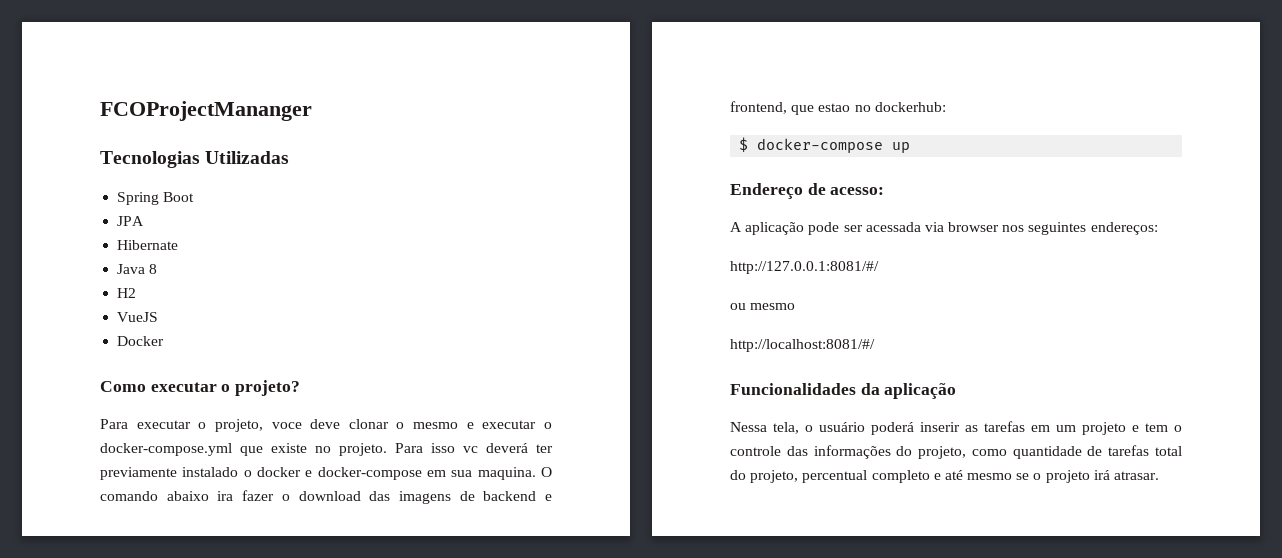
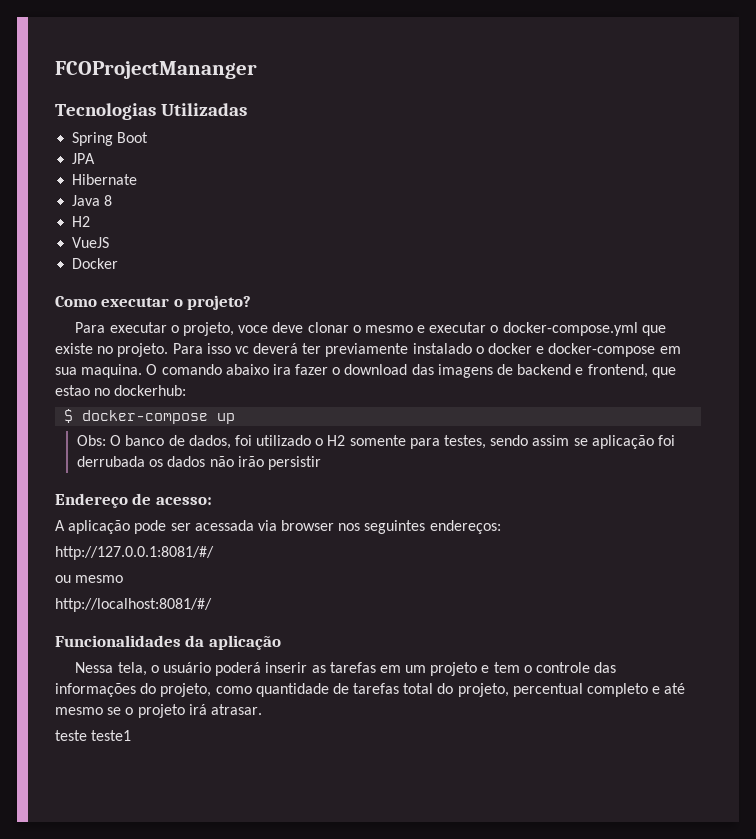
+ Obs: O banco de dados, foi utilizado o H2 somente para testes, sendo assim se aplicação foi derrubada os dados não irão persistir
+ teste teste1

